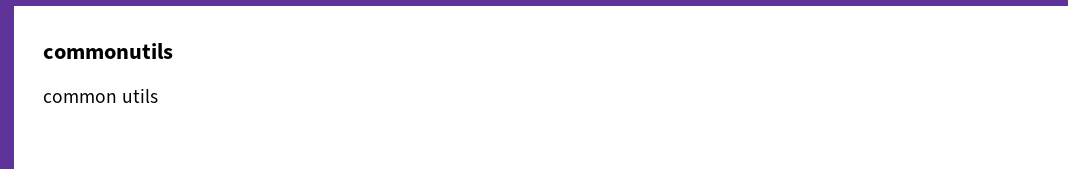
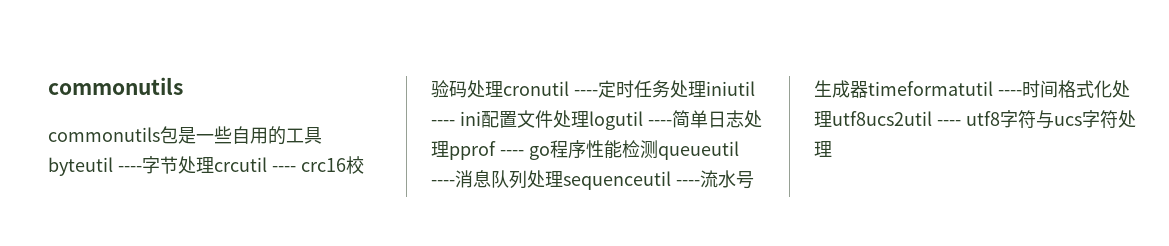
- common utils
+ commonutils包是一些自用的工具byteutil ----字节处理crcutil ---- crc16校验码处理cronutil ----定时任务处理iniutil ---- ini配置文件处理logutil ----简单日志处理pprof ---- go程序性能检测queueutil ----消息队列处理sequenceutil ----流水号生成器timeformatutil ----时间格式化处理utf8ucs2util ---- utf8字符与ucs字符处理

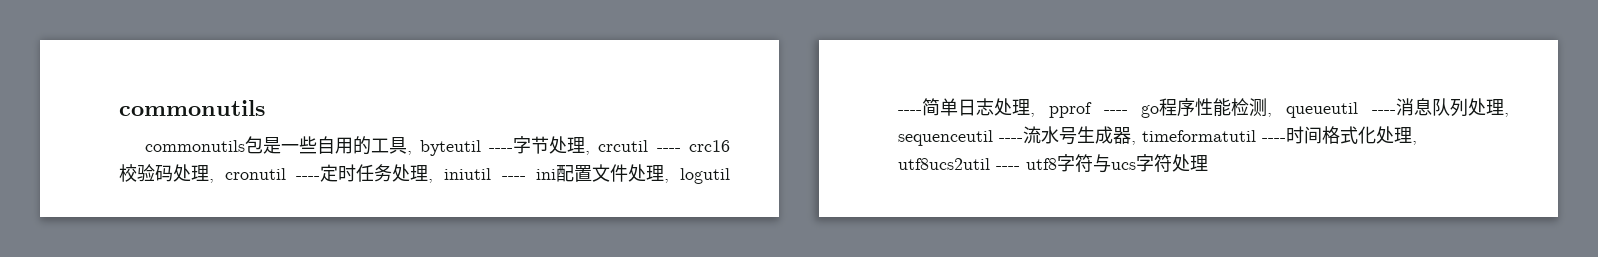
- commonutils包是一些自用的工具byteutil ----字节处理crcutil ---- crc16校验码处理cronutil ----定时任务处理iniutil ---- ini配置文件处理logutil ----简单日志处理pprof ---- go程序性能检测queueutil ----消息队列处理sequenceutil ----流水号生成器timeformatutil ----时间格式化处理utf8ucs2util ---- utf8字符与ucs字符处理
+ commonutils包是一些自用的工具, byteutil ----字节处理, crcutil ---- crc16校验码处理, cronutil ----定时任务处理, iniutil ---- ini配置文件处理, logutil ----简单日志处理, pprof ---- go程序性能检测, queueutil ----消息队列处理, sequenceutil ----流水号生成器, timeformatutil ----时间格式化处理, utf8ucs2util ---- utf8字符与ucs字符处理

